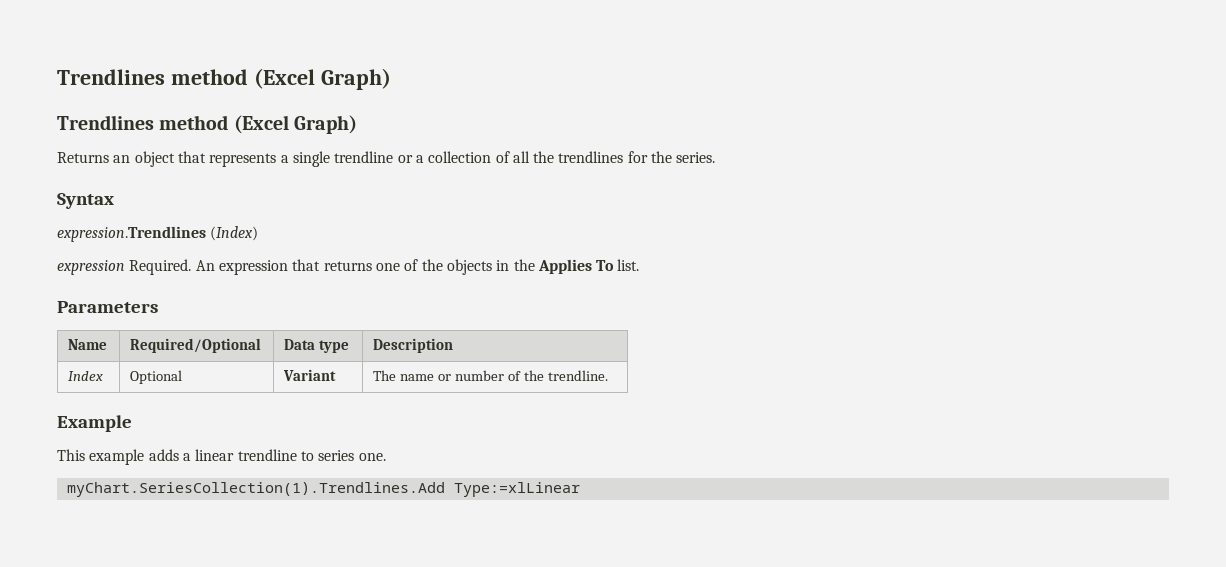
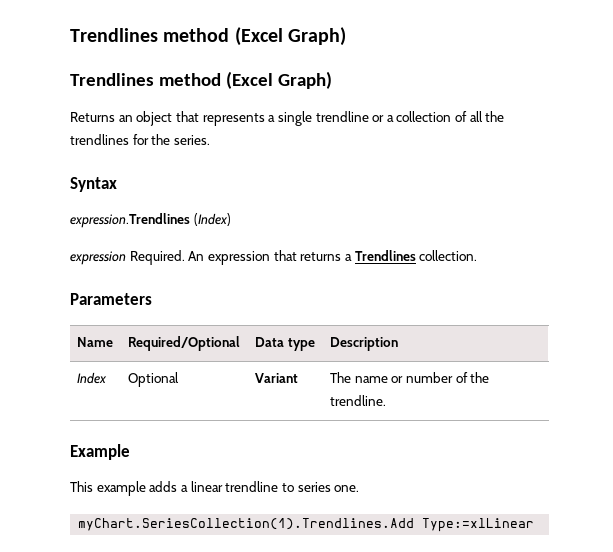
- An expression that returns one of the objects in the Applies To list.
+ An expression that returns a Trendlines collection.

